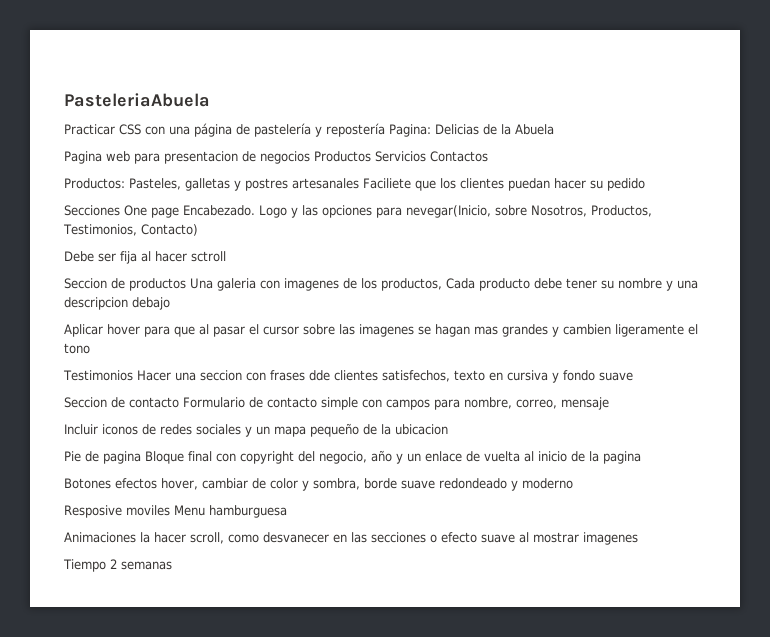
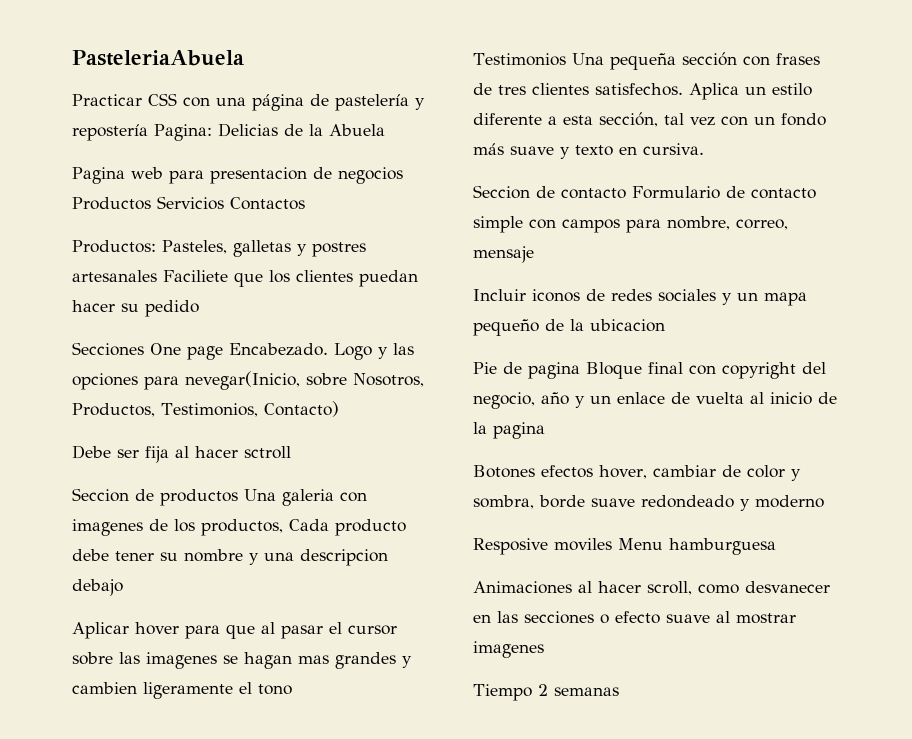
- Testimonios Hacer una seccion con frases dde clientes satisfechos, texto en cursiva y fondo suave
+ Testimonios Una pequeña sección con frases de tres clientes satisfechos. Aplica un estilo diferente a esta sección, tal vez con un fondo más suave y texto en cursiva.
- Animaciones la hacer scroll, como desvanecer en las secciones o efecto suave al mostrar imagenes
+ Animaciones al hacer scroll, como desvanecer en las secciones o efecto suave al mostrar imagenes

